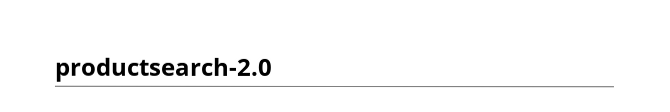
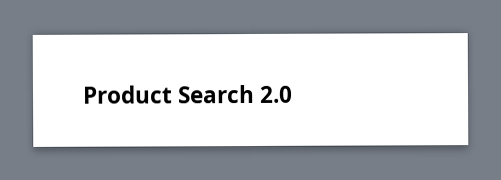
- productsearch-2.0
+ Product Search 2.0

